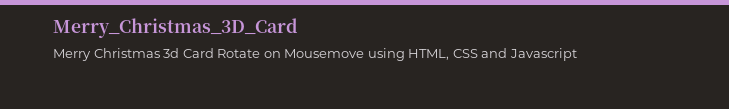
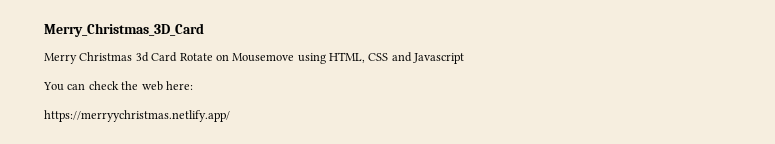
+ You can check the web here:
+ https://merryychristmas.netlify.app/

